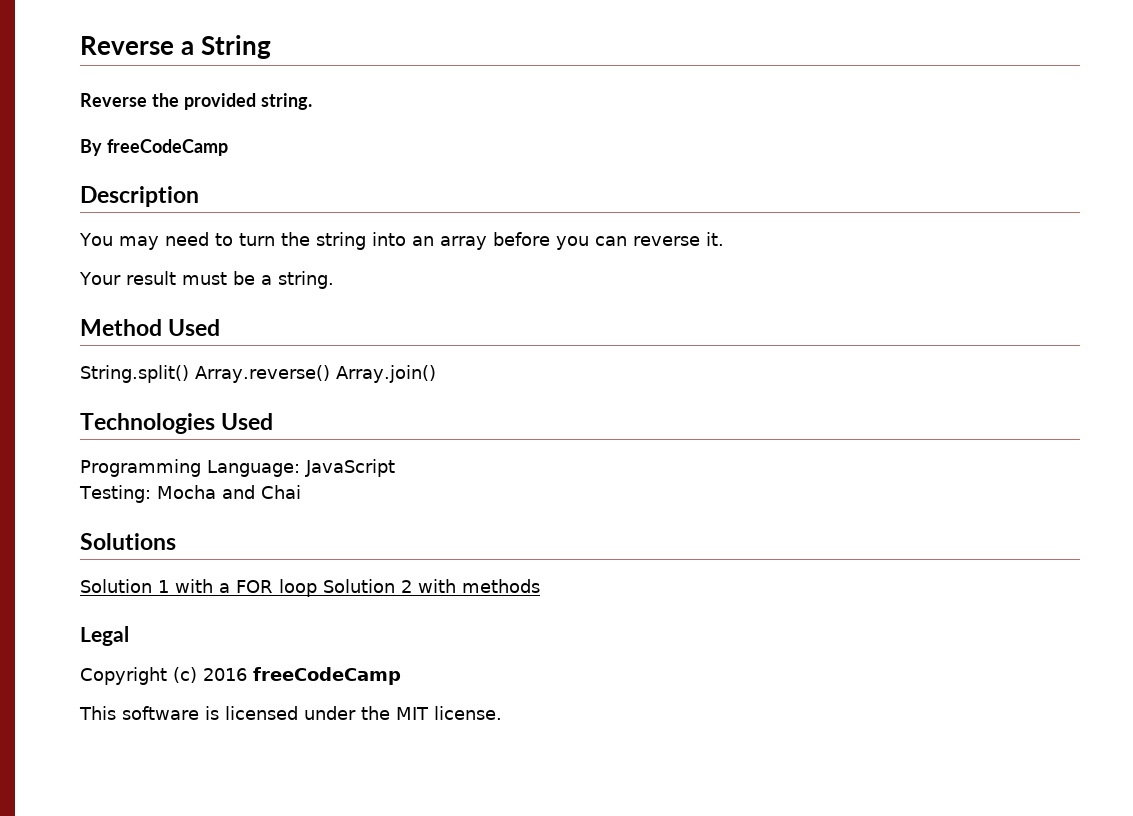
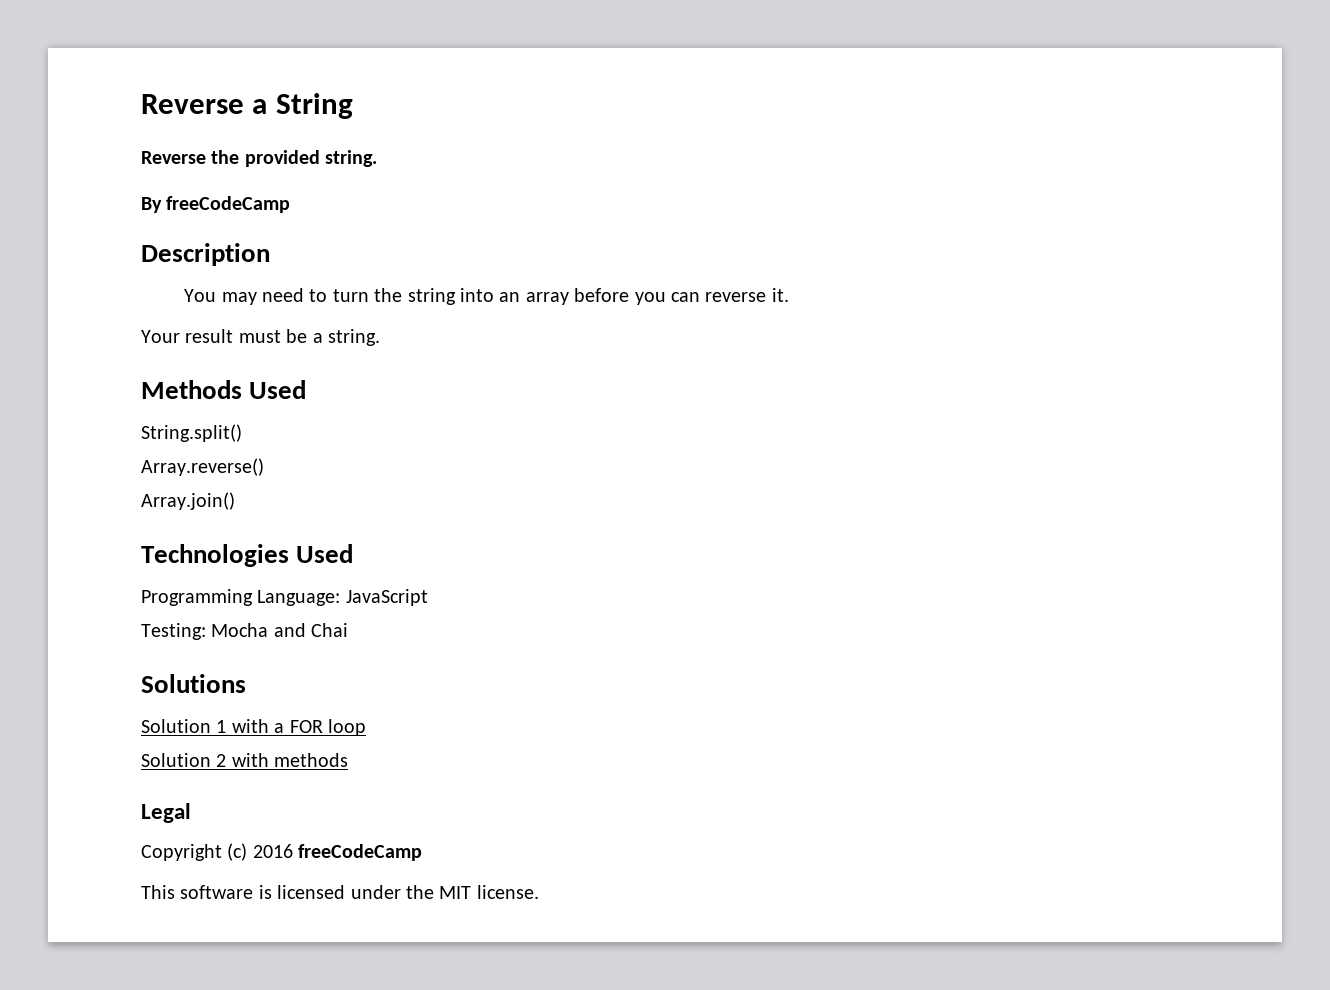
- Method Used
+ Methods Used
- String.split() Array.reverse() Array.join()
+ String.split()
+ Array.reverse()
+ Array.join()
- Solution 1 with a FOR loop Solution 2 with methods
+ Solution 1 with a FOR loop
+ Solution 2 with methods

